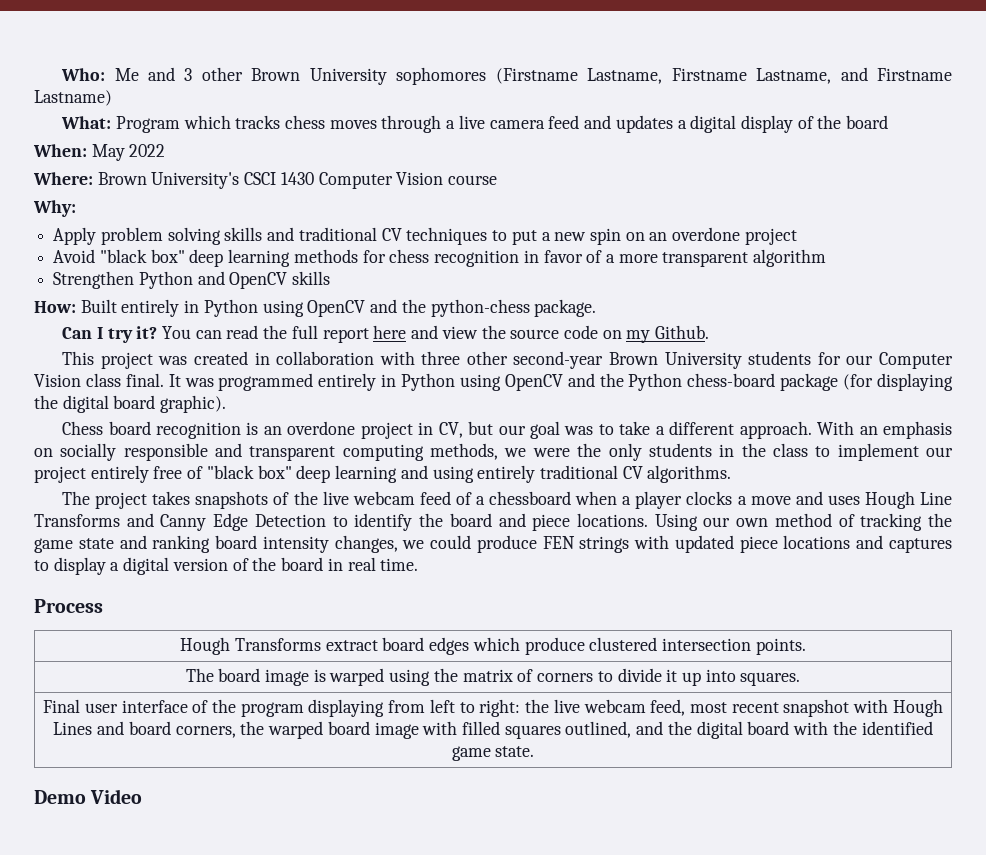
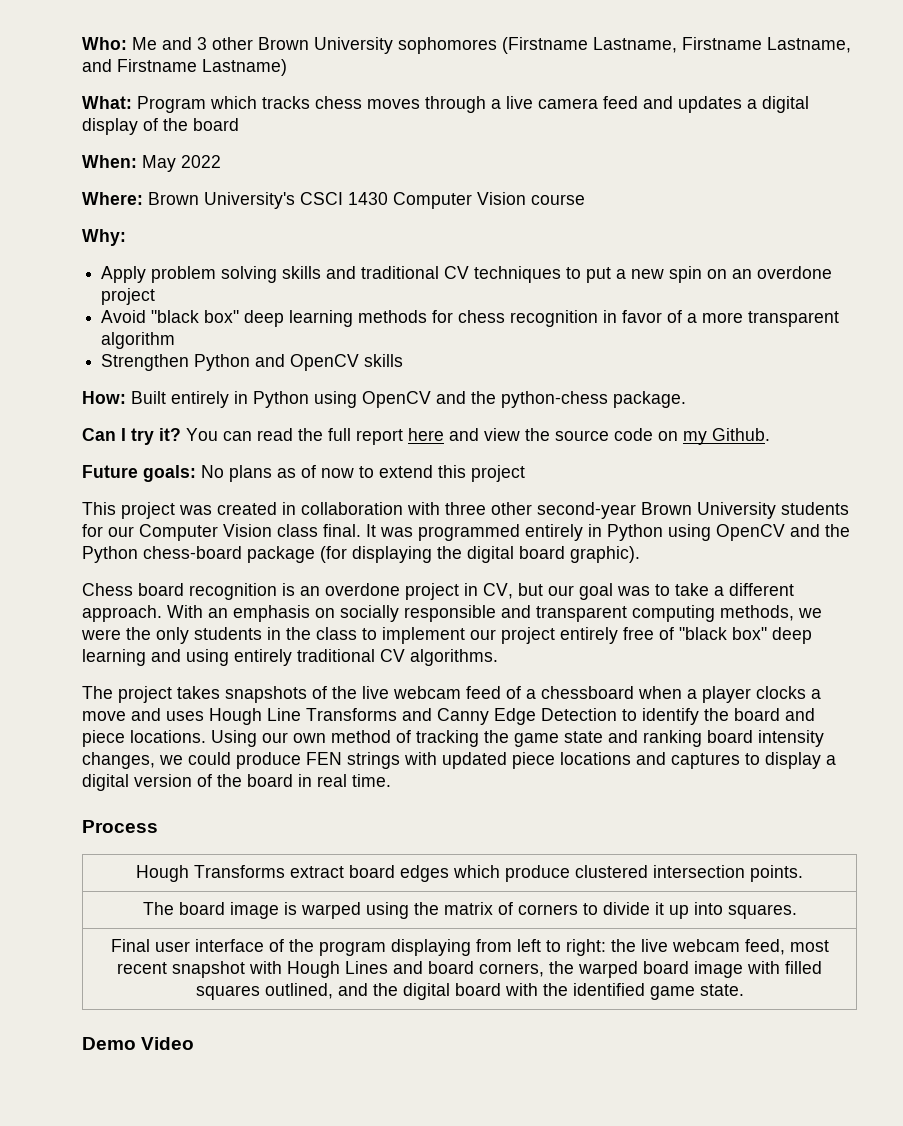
+ Future goals: No plans as of now to extend this project

